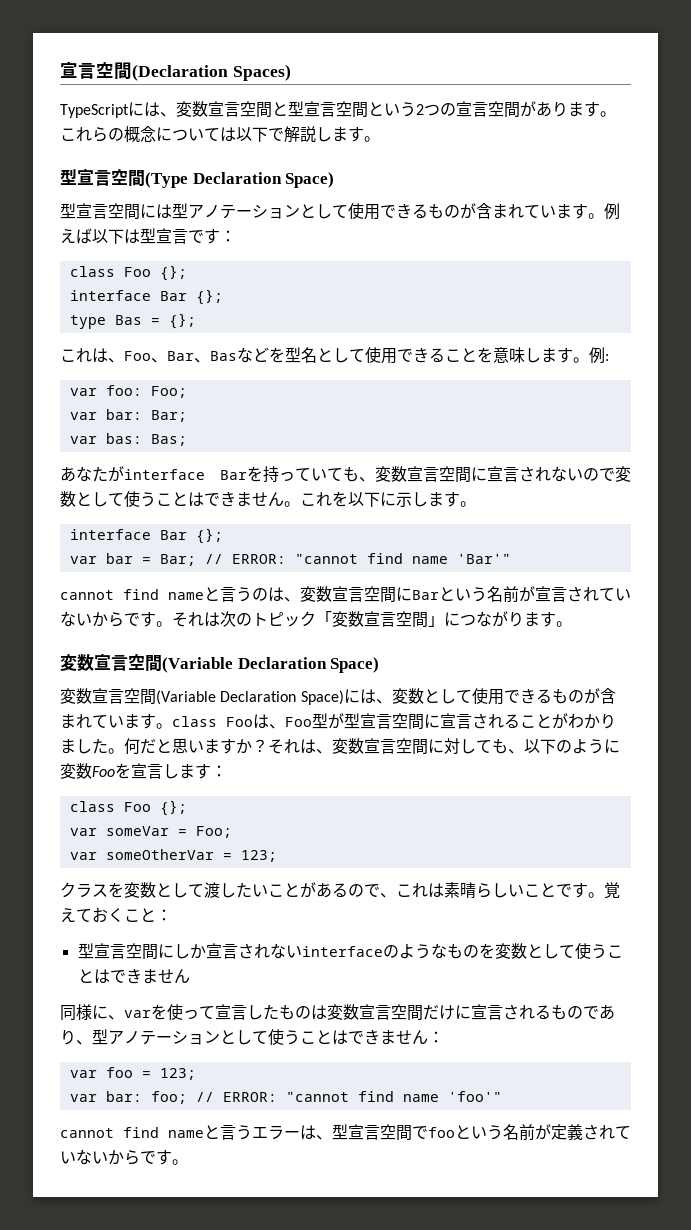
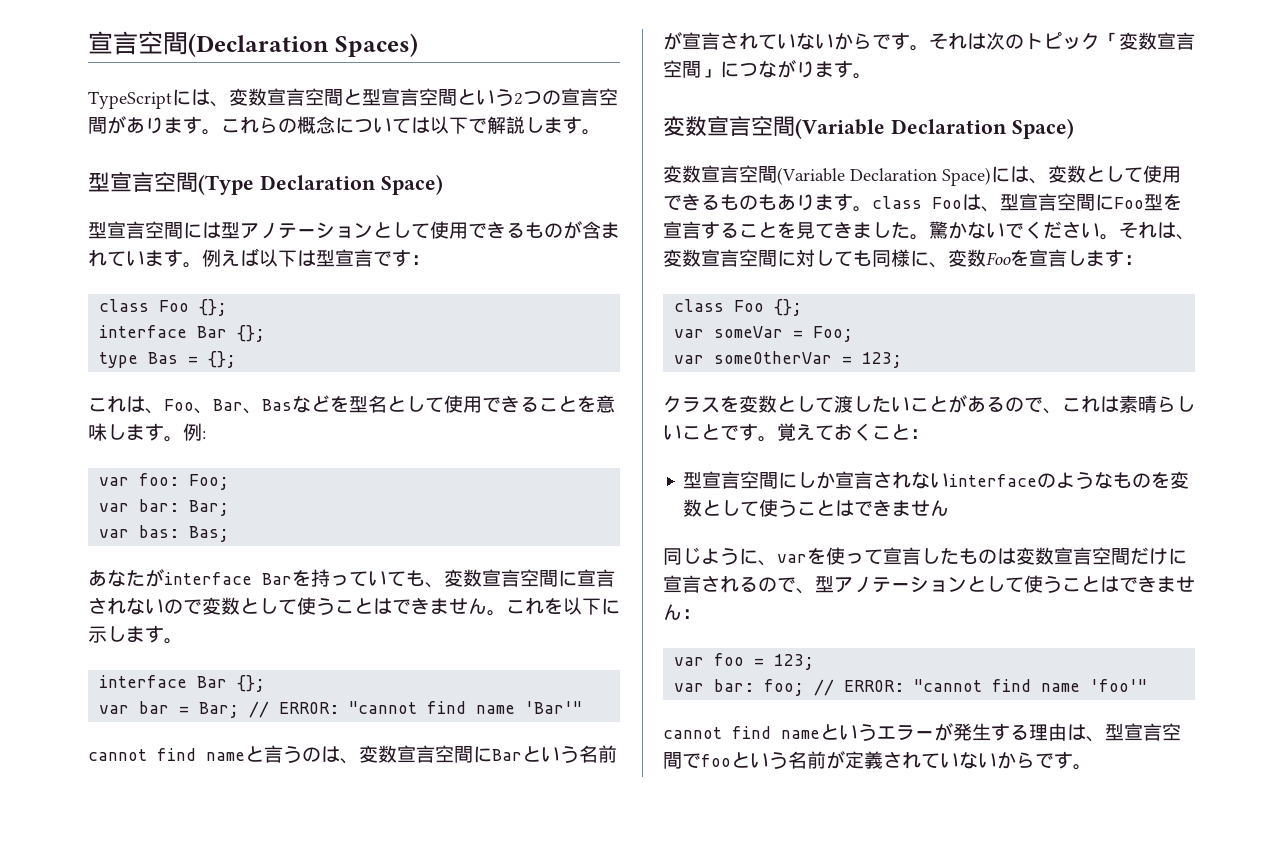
- 変数宣言空間(Variable Declaration Space)には、変数として使用できるものが含まれています。class Fooは、Foo型が型宣言空間に宣言されることがわかりました。何だと思いますか？
+ 変数宣言空間(Variable Declaration Space)には、変数として使用できるものもあります。class Fooは、型宣言空間にFoo型を宣言することを見てきました。驚かないでください。
- それは、変数宣言空間に対しても、以下のように変数Fooを宣言します：
+ それは、変数宣言空間に対しても同様に、変数Fooを宣言します：
- 同様に、varを使って宣言したものは変数宣言空間だけに宣言されるものであり、型アノテーションとして使うことはできません：
+ 同じように、varを使って宣言したものは変数宣言空間だけに宣言されるので、型アノテーションとして使うことはできません：
- cannot find nameと言うエラーは、型宣言空間でfooという名前が定義されていないからです。
+ cannot find nameというエラーが発生する理由は、型宣言空間でfooという名前が定義されていないからです。

